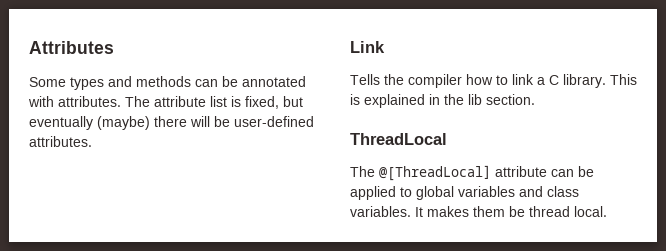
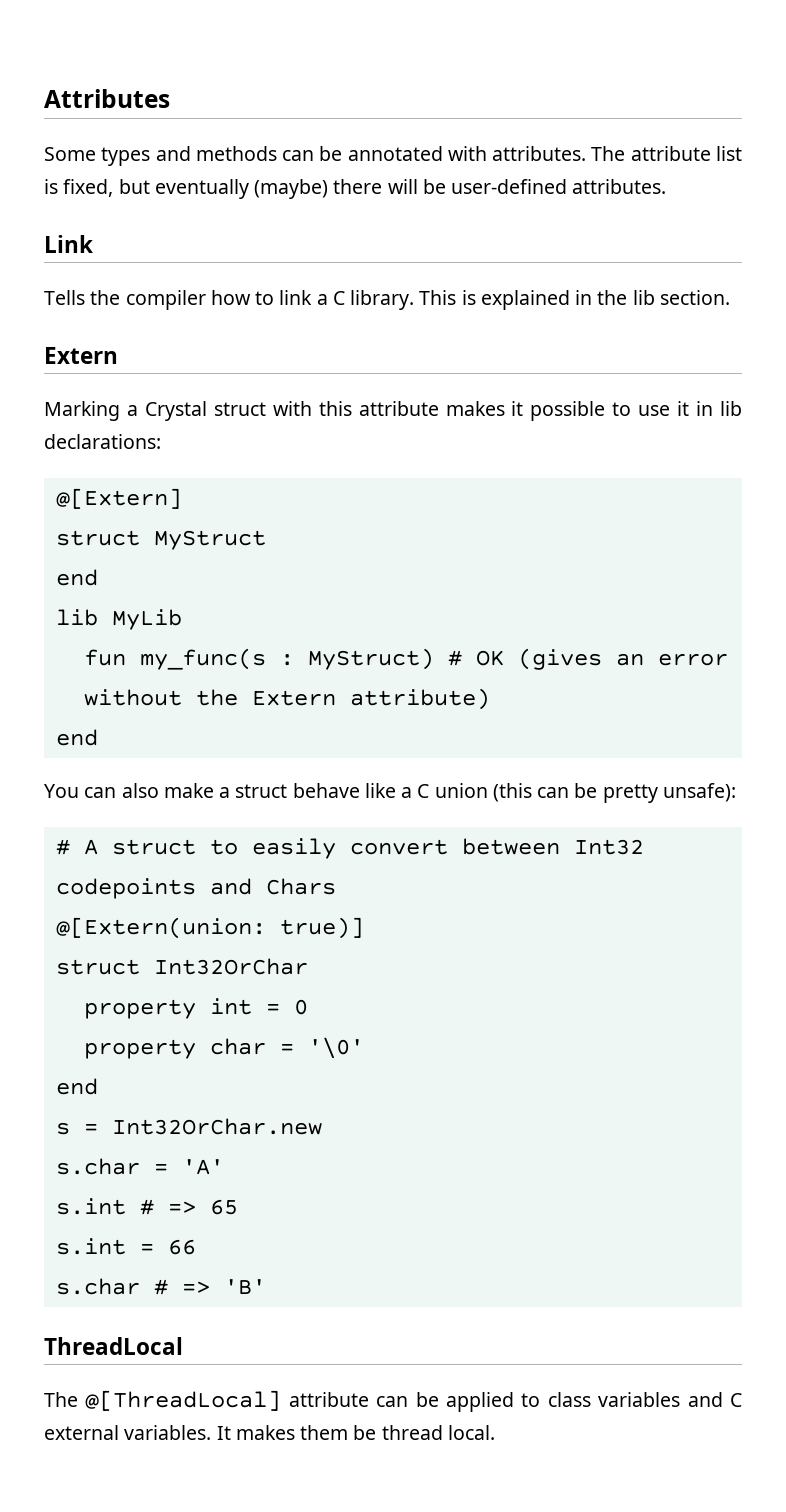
  This is explained in the lib section.
+ Extern
+ Marking a Crystal struct with this attribute makes it possible to use it in lib declarations:
+ @[Extern]
+ struct MyStruct
+ end
+ lib MyLib
+ fun my_func(s : MyStruct) # OK (gives an error without the Extern attribute)
+ end
+ You can also make a struct behave like a C union (this can be pretty unsafe):
+ # A struct to easily convert between Int32 codepoints and Chars
+ @[Extern(union: true)]
+ struct Int32OrChar
+ property int = 0
+ property char = '\0'
+ end
+ s = Int32OrChar.new
+ s.char = 'A'
+ s.int # => 65
+ s.int = 66
+ s.char # => 'B'
- The @[ThreadLocal] attribute can be applied to global variables and class variables.
+ The @[ThreadLocal] attribute can be applied to class variables and C external variables.

